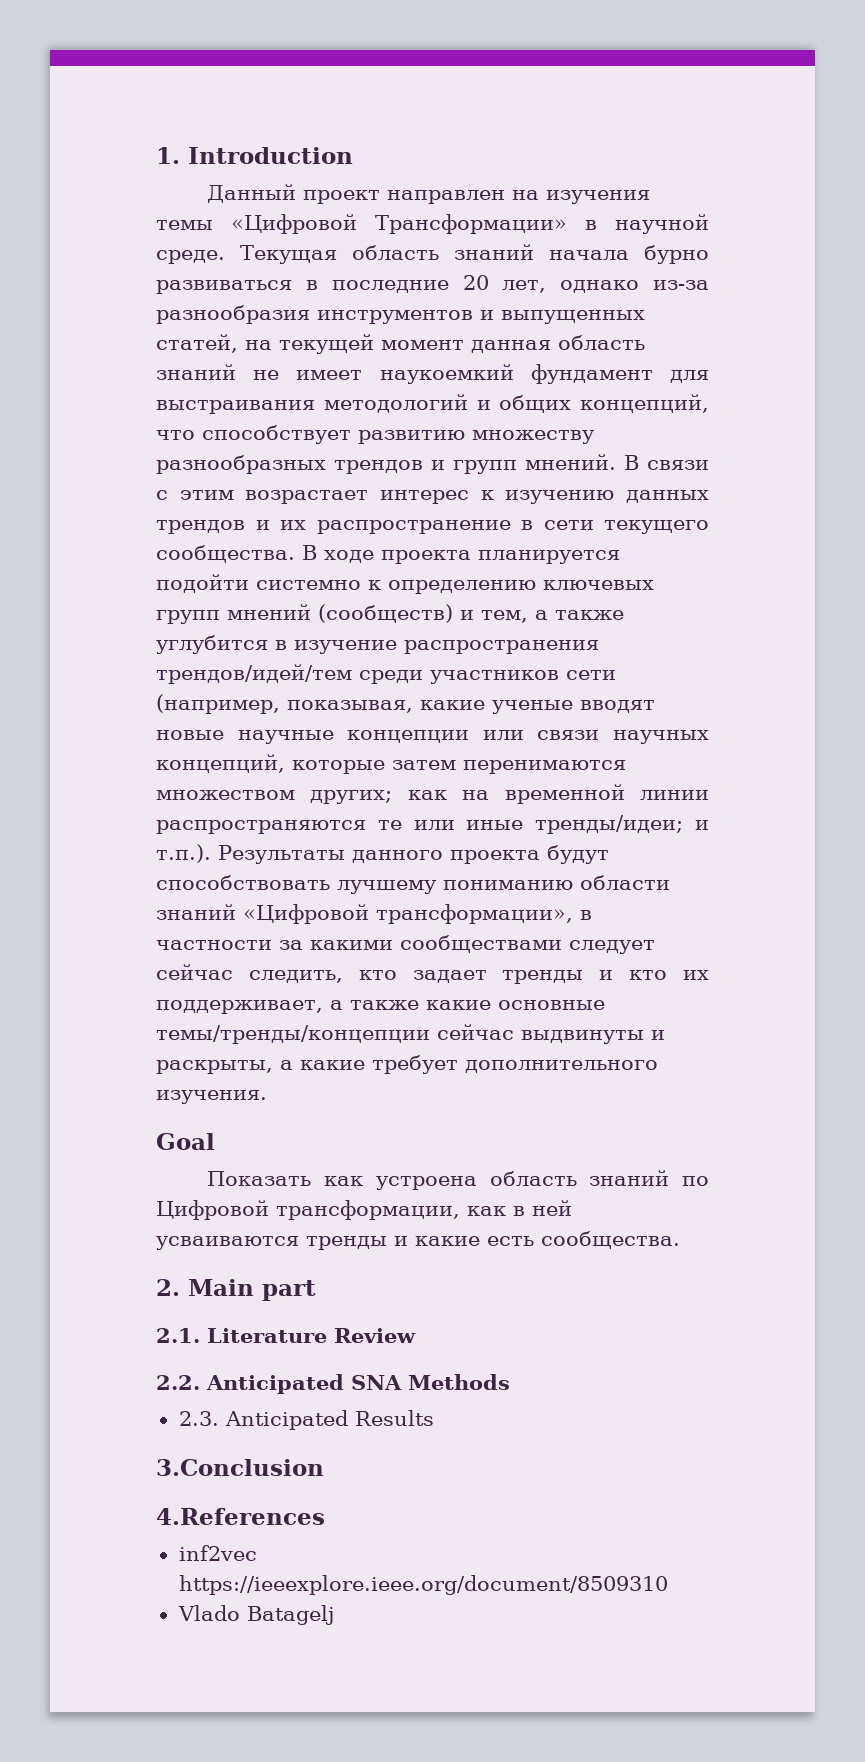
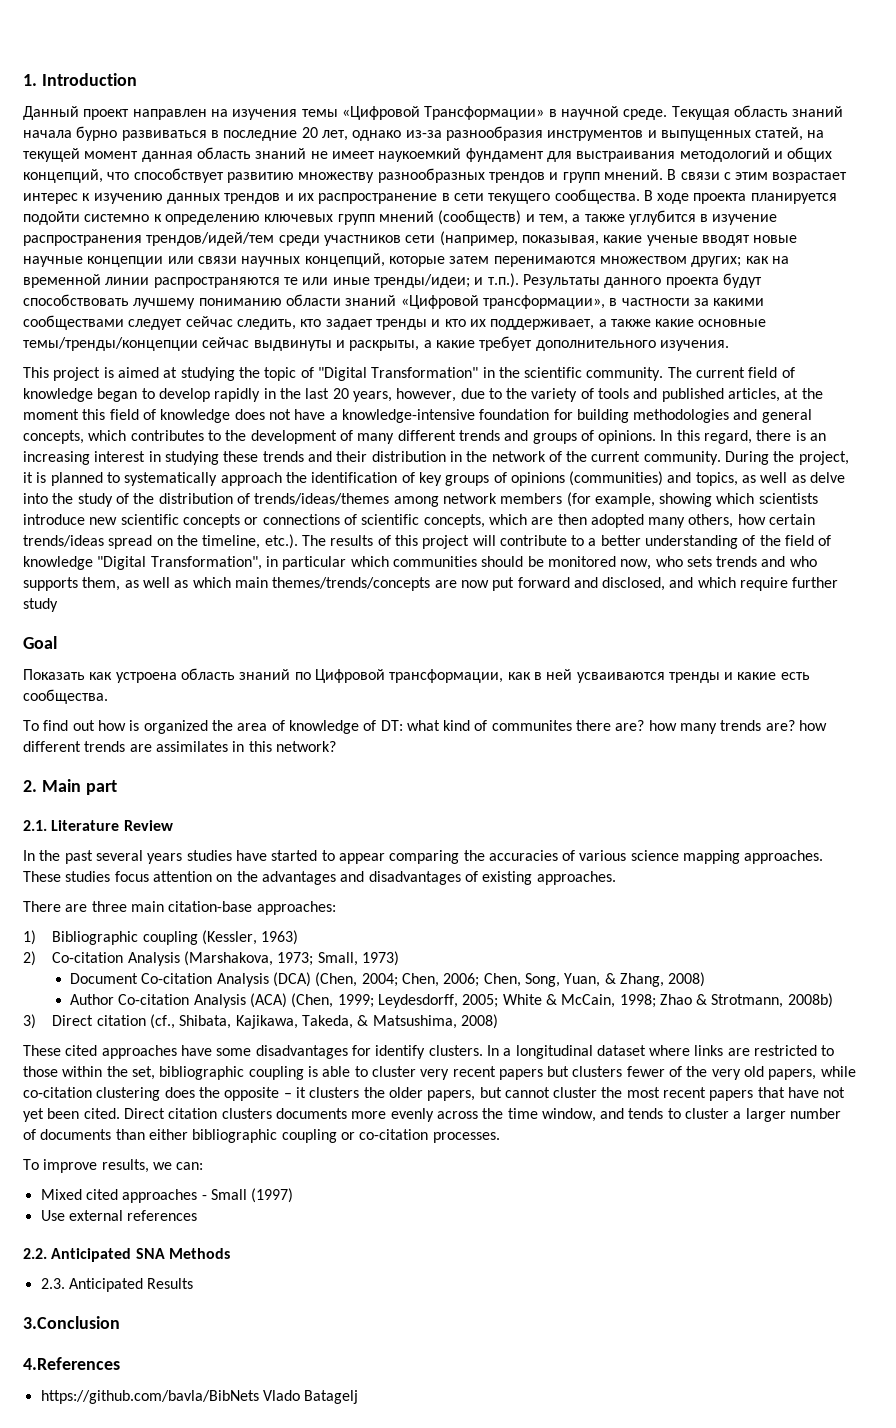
+ This project is aimed at studying the topic of "Digital Transformation" in the scientific community. The current field of knowledge began to develop rapidly in the last 20 years, however, due to the variety of tools and published articles, at the moment this field of knowledge does not have a knowledge-intensive foundation for building methodologies and general concepts, which contributes to the development of many different trends and groups of opinions. In this regard, there is an increasing interest in studying these trends and their distribution in the network of the current community. During the project, it is planned to systematically approach the identification of key groups of opinions (communities) and topics, as well as delve into the study of the distribution of trends/ideas/themes among network members (for example, showing which scientists introduce new scientific concepts or connections of scientific concepts, which are then adopted many others, how certain trends/ideas spread on the timeline, etc.). The results of this project will contribute to a better understanding of the field of knowledge "Digital Transformation", in particular which communities should be monitored now, who sets trends and who supports them, as well as which main themes/trends/concepts are now put forward and disclosed, and which require further study
+ To find out how is organized the area of knowledge of DT: what kind of communites there are? how many trends are? how different trends are assimilates in this network?
+ In the past several years studies have started to appear comparing the accuracies of various science mapping approaches. These studies focus attention on the advantages and disadvantages of existing approaches.
+ There are three main citation-base approaches:
+ 1) Bibliographic coupling (Kessler, 1963)
+ 2) Co-citation Analysis (Marshakova, 1973; Small, 1973)
+ Document Co-citation Analysis (DCA) (Chen, 2004; Chen, 2006; Chen, Song, Yuan, & Zhang, 2008)
+ Author Co-citation Analysis (ACA) (Chen, 1999; Leydesdorff, 2005; White & McCain, 1998; Zhao & Strotmann, 2008b)
+ 3) Direct citation (cf., Shibata, Kajikawa, Takeda, & Matsushima, 2008)
+ These cited approaches have some disadvantages for identify clusters. In a longitudinal dataset where links are restricted to those within the set, bibliographic coupling is able to cluster very recent papers but clusters fewer of the very old papers, while co-citation clustering does the opposite – it clusters the older papers, but cannot cluster the most recent papers that have not yet been cited. Direct citation clusters documents more evenly across the time window, and tends to cluster a larger number of documents than either bibliographic coupling or co-citation processes.
+ To improve results, we can:
+ Mixed cited approaches - Small (1997)
+ Use external references
- inf2vec https://ieeexplore.ieee.org/document/8509310
- Vlado Batagelj
+ https://github.com/bavla/BibNets Vlado Batagelj

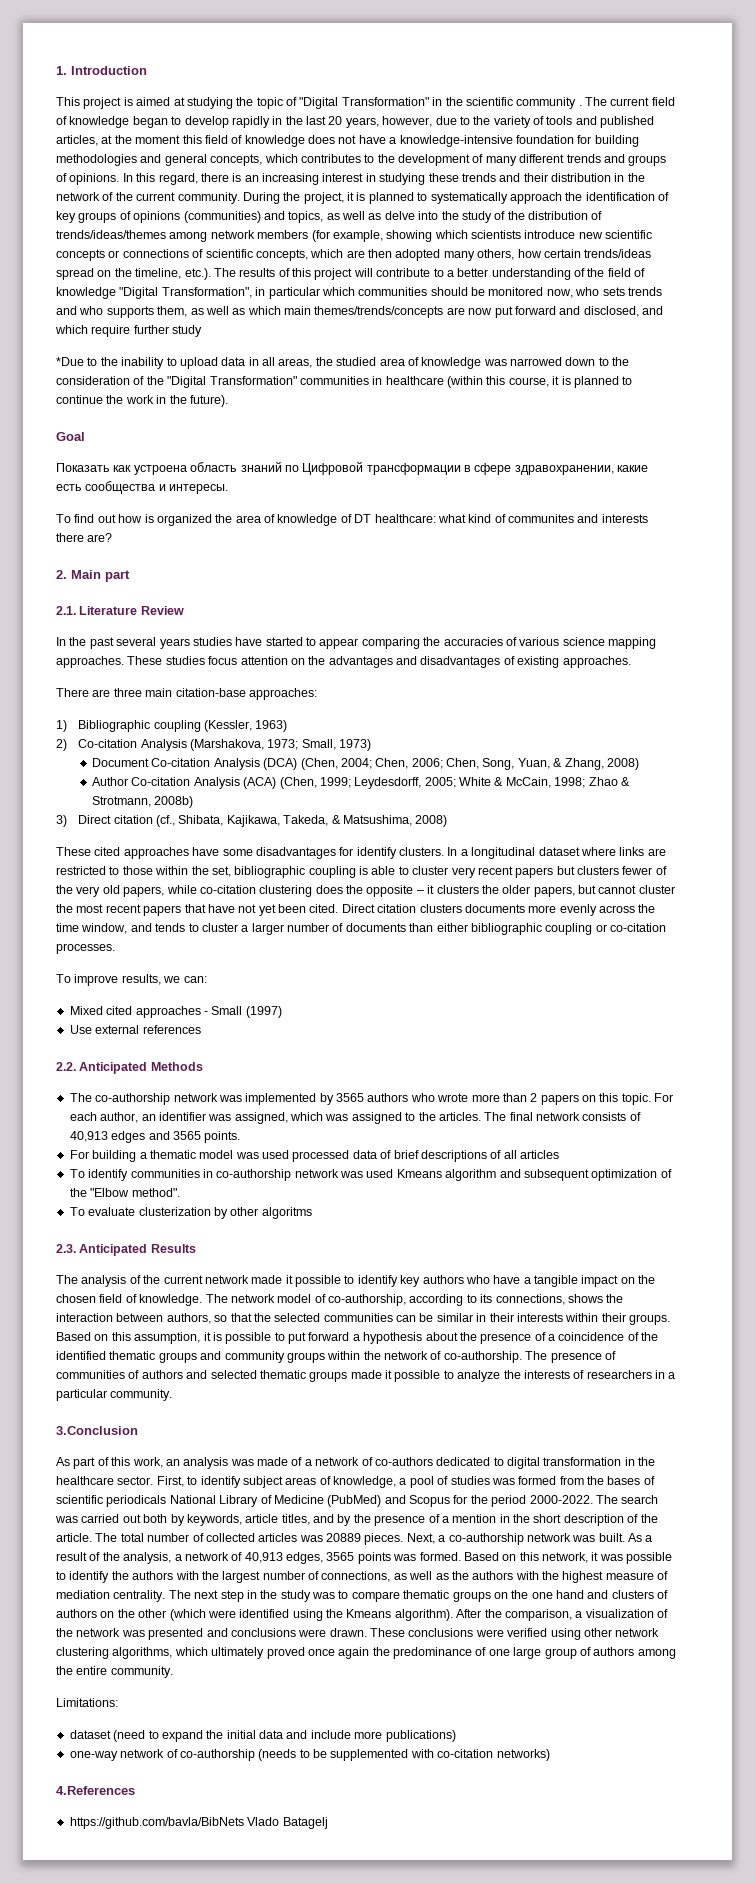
- Данный проект направлен на изучения темы «Цифровой Трансформации» в научной среде. Текущая область знаний начала бурно развиваться в последние 20 лет, однако из-за разнообразия инструментов и выпущенных статей, на текущей момент данная область знаний не имеет наукоемкий фундамент для выстраивания методологий и общих концепций, что способствует развитию множеству разнообразных трендов и групп мнений. В связи с этим возрастает интерес к изучению данных трендов и их распространение в сети текущего сообщества. В ходе проекта планируется подойти системно к определению ключевых групп мнений (сообществ) и тем, а также углубится в изучение распространения трендов/идей/тем среди участников сети (например, показывая, какие ученые вводят новые научные концепции или связи научных концепций, которые затем перенимаются множеством других; как на временной линии распространяются те или иные тренды/идеи; и т.п.). Результаты данного проекта будут способствовать лучшему пониманию области знаний «Цифровой трансформации», в частности за какими сообществами следует сейчас следить, кто задает тренды и кто их поддерживает, а также какие основные темы/тренды/концепции сейчас выдвинуты и раскрыты, а какие требует дополнительного изучения.
- This project is aimed at studying the topic of "Digital Transformation" in the scientific community.
+ This project is aimed at studying the topic of "Digital Transformation" in the scientific community .
+ *Due to the inability to upload data in all areas, the studied area of knowledge was narrowed down to the consideration of the "Digital Transformation" communities in healthcare (within this course, it is planned to continue the work in the future).
- Показать как устроена область знаний по Цифровой трансформации, как в ней усваиваются тренды и какие есть сообщества.
+ Показать как устроена область знаний по Цифровой трансформации в сфере здравохранении, какие есть сообщества и интересы.
- To find out how is organized the area of knowledge of DT: what kind of communites there are? how many trends are? how different trends are assimilates in this network?
+ To find out how is organized the area of knowledge of DT healthcare: what kind of communites and interests there are?
- 2.2. Anticipated SNA Methods
+ 2.2. Anticipated Methods
+ The co-authorship network was implemented by 3565 authors who wrote more than 2 papers on this topic. For each author, an identifier was assigned, which was assigned to the articles. The final network consists of 40,913 edges and 3565 points.
+ For building a thematic model was used processed data of brief descriptions of all articles
+ To identify communities in co-authorship network was used Kmeans algorithm and subsequent optimization of the "Elbow method".
+ To evaluate clusterization by other algoritms
  2.3. Anticipated Results
+ The analysis of the current network made it possible to identify key authors who have a tangible impact on the chosen field of knowledge. The network model of co-authorship, according to its connections, shows the interaction between authors, so that the selected communities can be similar in their interests within their groups. Based on this assumption, it is possible to put forward a hypothesis about the presence of a coincidence of the identified thematic groups and community groups within the network of co-authorship. The presence of communities of authors and selected thematic groups made it possible to analyze the interests of researchers in a particular community.
  3.Conclusion
+ As part of this work, an analysis was made of a network of co-authors dedicated to digital transformation in the healthcare sector. First, to identify subject areas of knowledge, a pool of studies was formed from the bases of scientific periodicals National Library of Medicine (PubMed) and Scopus for the period 2000-2022. The search was carried out both by keywords, article titles, and by the presence of a mention in the short description of the article. The total number of collected articles was 20889 pieces. Next, a co-authorship network was built. As a result of the analysis, a network of 40,913 edges, 3565 points was formed. Based on this network, it was possible to identify the authors with the largest number of connections, as well as the authors with the highest measure of mediation centrality. The next step in the study was to compare thematic groups on the one hand and clusters of authors on the other (which were identified using the Kmeans algorithm). After the comparison, a visualization of the network was presented and conclusions were drawn. These conclusions were verified using other network clustering algorithms, which ultimately proved once again the predominance of one large group of authors among the entire community.
+ Limitations:
+ dataset (need to expand the initial data and include more publications)
+ one-way network of co-authorship (needs to be supplemented with co-citation networks)

